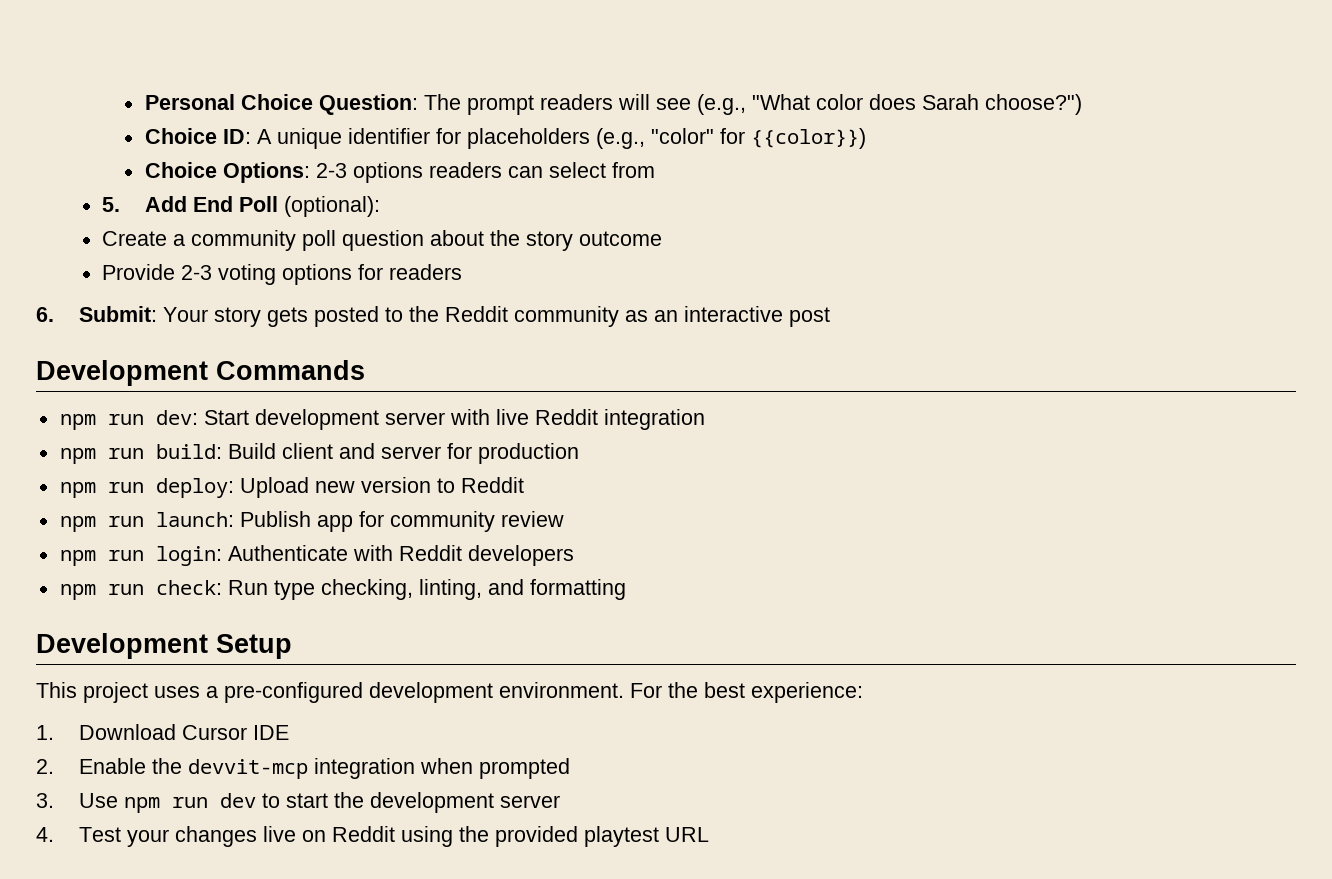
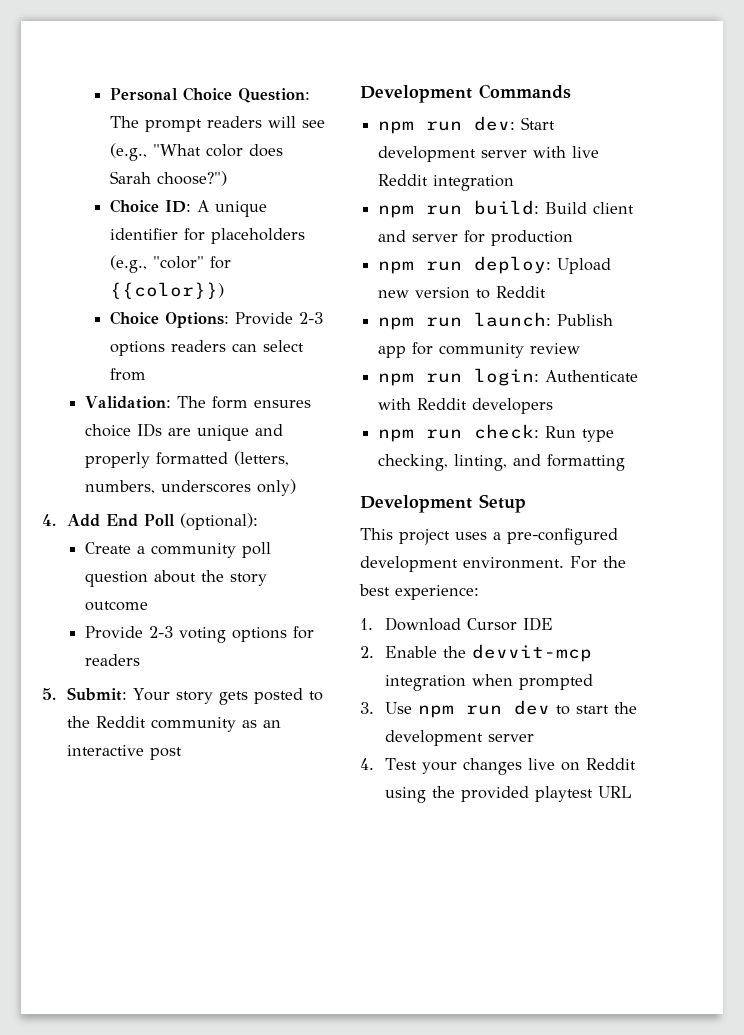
- Choice Options: 2-3 options readers can select from
+ Choice Options: Provide 2-3 options readers can select from
- 5. Add End Poll (optional):
+ Validation: The form ensures choice IDs are unique and properly formatted (letters, numbers, underscores only)
+ 4. Add End Poll (optional):
- 6. Submit: Your story gets posted to the Reddit community as an interactive post
+ 5. Submit: Your story gets posted to the Reddit community as an interactive post

